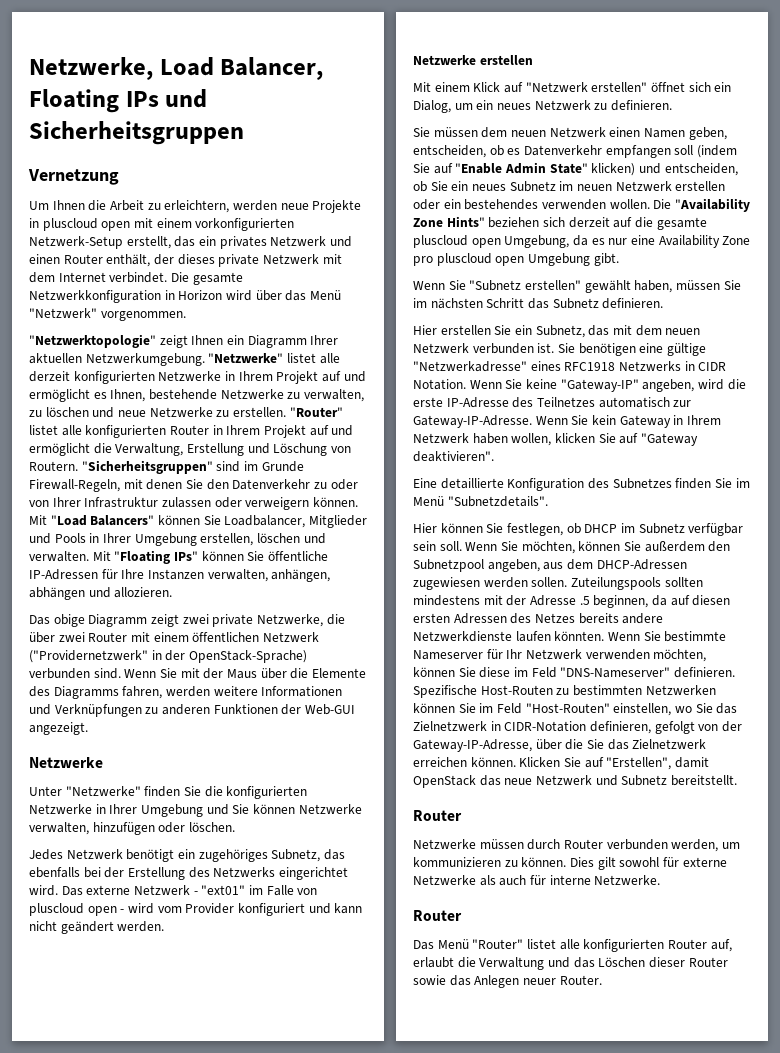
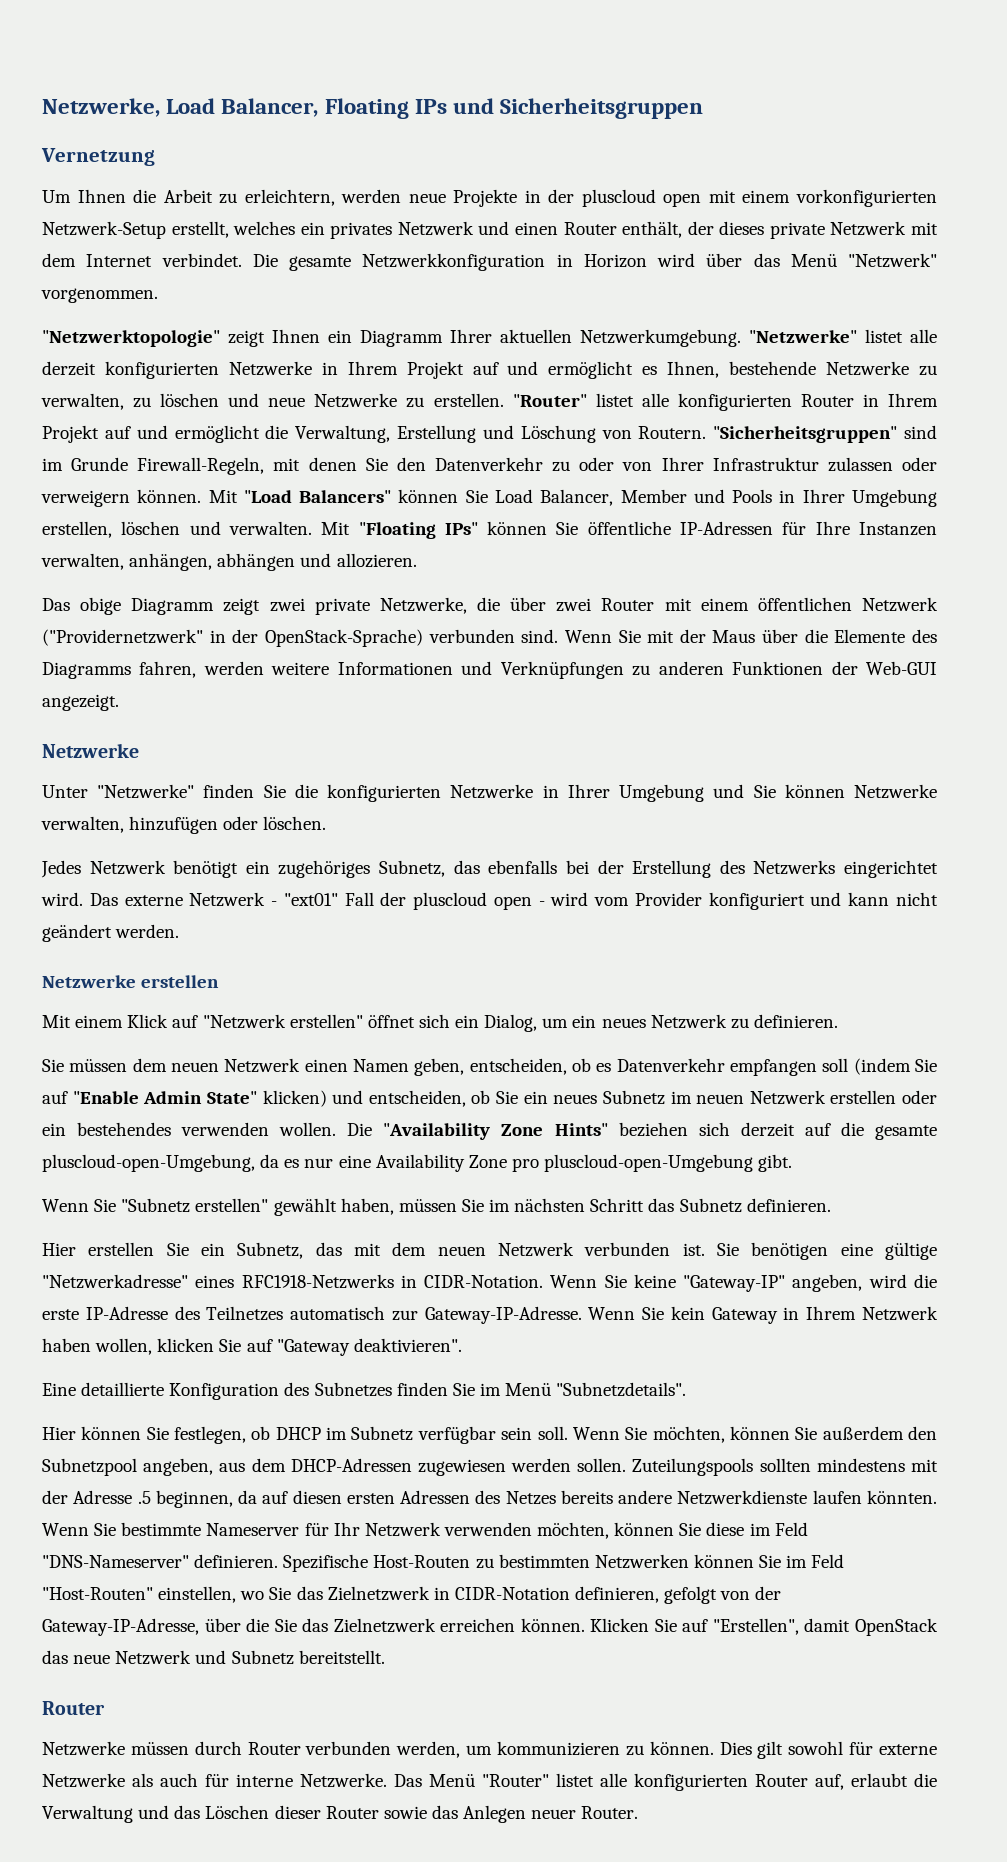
- Um Ihnen die Arbeit zu erleichtern, werden neue Projekte in pluscloud open mit einem vorkonfigurierten Netzwerk-Setup erstellt, das ein privates Netzwerk und einen Router enthält, der dieses private Netzwerk mit dem Internet verbindet.
+ Um Ihnen die Arbeit zu erleichtern, werden neue Projekte in der pluscloud open mit einem vorkonfigurierten Netzwerk-Setup erstellt, welches ein privates Netzwerk und einen Router enthält, der dieses private Netzwerk mit dem Internet verbindet.
- Mit "Load Balancers" können Sie Loadbalancer, Mitglieder und Pools in Ihrer Umgebung erstellen, löschen und verwalten.
+ Mit "Load Balancers" können Sie Load Balancer, Member und Pools in Ihrer Umgebung erstellen, löschen und verwalten.
- Das externe Netzwerk - "ext01" im Falle von pluscloud open - wird vom Provider konfiguriert und kann nicht geändert werden.
+ Das externe Netzwerk - "ext01" Fall der pluscloud open - wird vom Provider konfiguriert und kann nicht geändert werden.
- Die "Availability Zone Hints" beziehen sich derzeit auf die gesamte pluscloud open Umgebung, da es nur eine Availability Zone pro pluscloud open Umgebung gibt.
+ Die "Availability Zone Hints" beziehen sich derzeit auf die gesamte pluscloud-open-Umgebung, da es nur eine Availability Zone pro pluscloud-open-Umgebung gibt.
- Sie benötigen eine gültige "Netzwerkadresse" eines RFC1918 Netzwerks in CIDR Notation.
+ Sie benötigen eine gültige "Netzwerkadresse" eines RFC1918-Netzwerks in CIDR-Notation.
- Dies gilt sowohl für externe Netzwerke als auch für interne Netzwerke.
- Router
- Das Menü "Router" listet alle konfigurierten Router auf, erlaubt die Verwaltung und das Löschen dieser Router sowie das Anlegen neuer Router.
+ Dies gilt sowohl für externe Netzwerke als auch für interne Netzwerke. Das Menü "Router" listet alle konfigurierten Router auf, erlaubt die Verwaltung und das Löschen dieser Router sowie das Anlegen neuer Router.

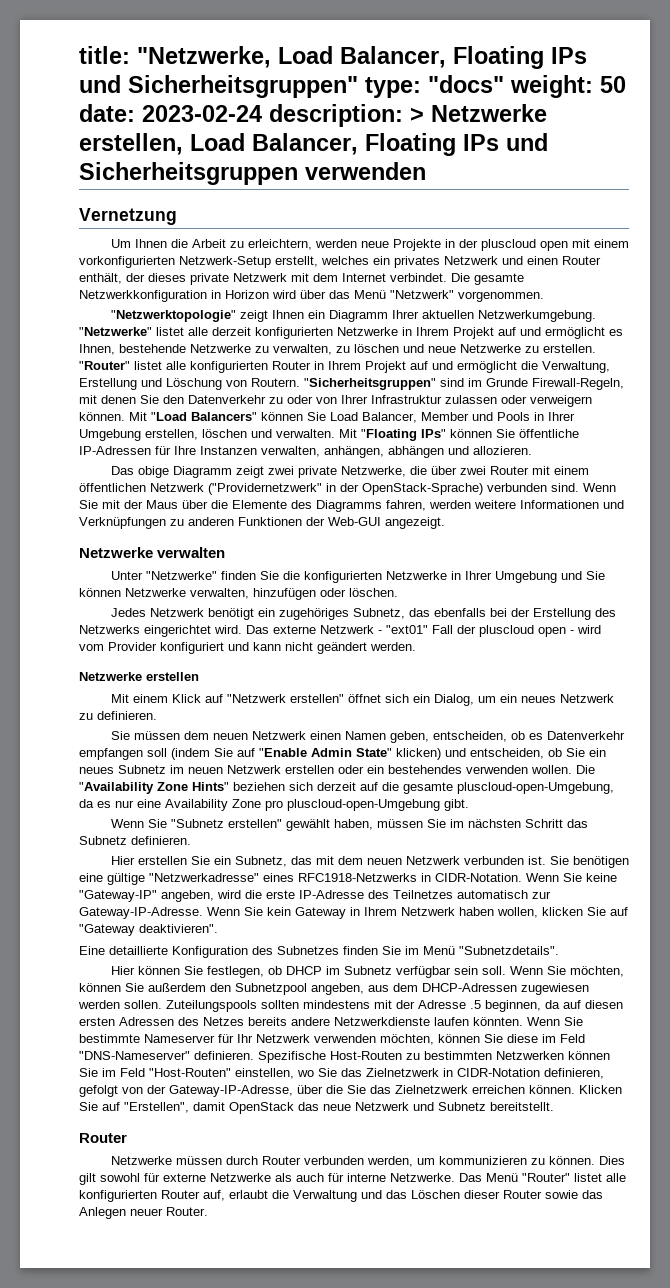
- Netzwerke, Load Balancer, Floating IPs und Sicherheitsgruppen
+ title: "Netzwerke, Load Balancer, Floating IPs und Sicherheitsgruppen" type: "docs" weight: 50 date: 2023-02-24 description: > Netzwerke erstellen, Load Balancer, Floating IPs und Sicherheitsgruppen verwenden
  Wenn Sie mit der Maus über die Elemente des Diagramms fahren, werden weitere Informationen und Verknüpfungen zu anderen Funktionen der Web-GUI angezeigt.
- Netzwerke
+ Netzwerke verwalten

